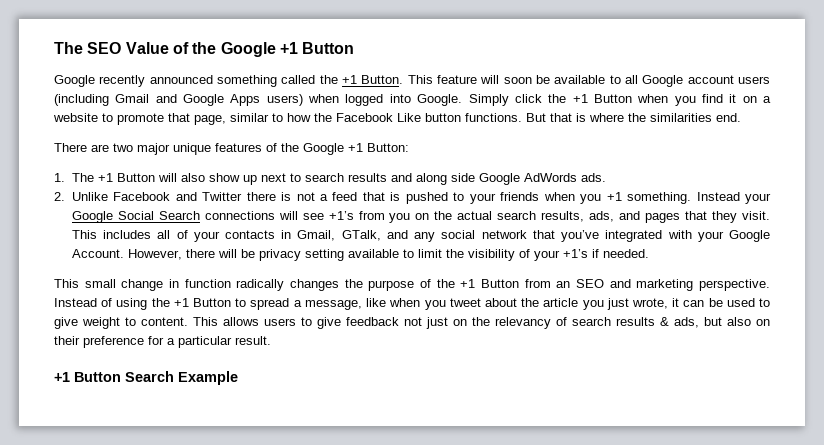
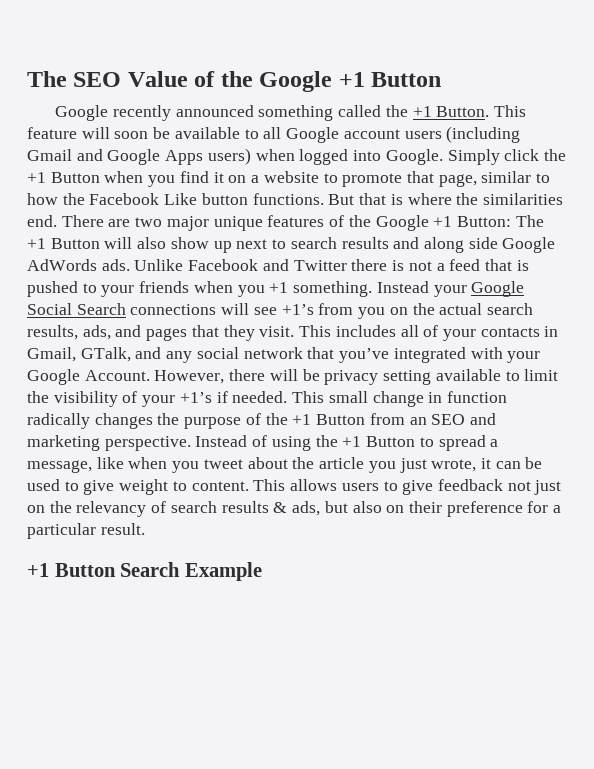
- But that is where the similarities end.
- There are two major unique features of the Google +1 Button:
- 1. The +1 Button will also show up next to search results and along side Google AdWords ads.
- 2. Unlike Facebook and Twitter there is not a feed that is pushed to your friends when you +1 something.
+ But that is where the similarities end. There are two major unique features of the Google +1 Button: The +1 Button will also show up next to search results and along side Google AdWords ads. Unlike Facebook and Twitter there is not a feed that is pushed to your friends when you +1 something.
- However, there will be privacy setting available to limit the visibility of your +1’s if needed.
- This small change in function radically changes the purpose of the +1 Button from an SEO and marketing perspective.
+ However, there will be privacy setting available to limit the visibility of your +1’s if needed. This small change in function radically changes the purpose of the +1 Button from an SEO and marketing perspective.

